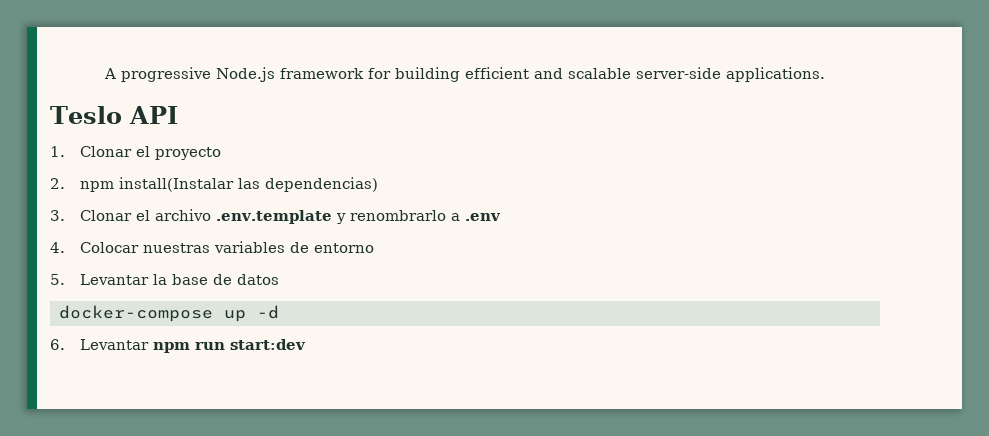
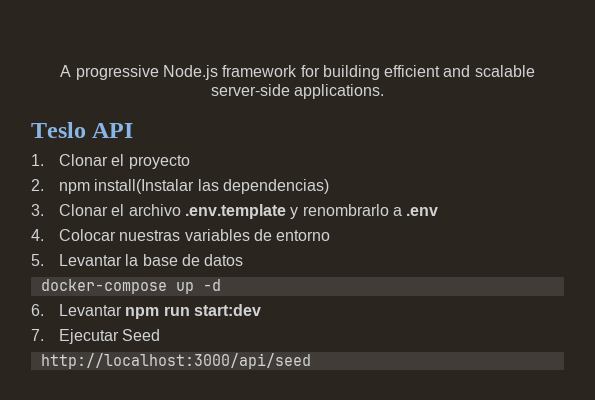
+ 7. Ejecutar Seed
+ http://localhost:3000/api/seed

